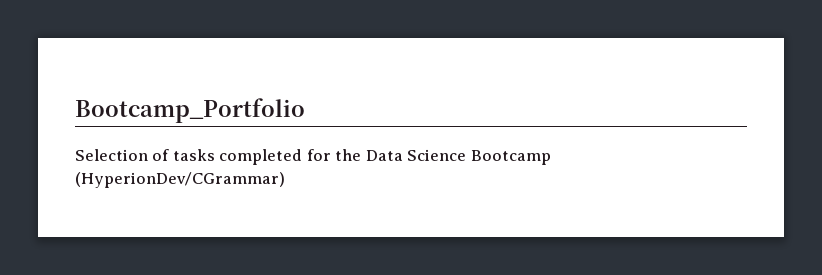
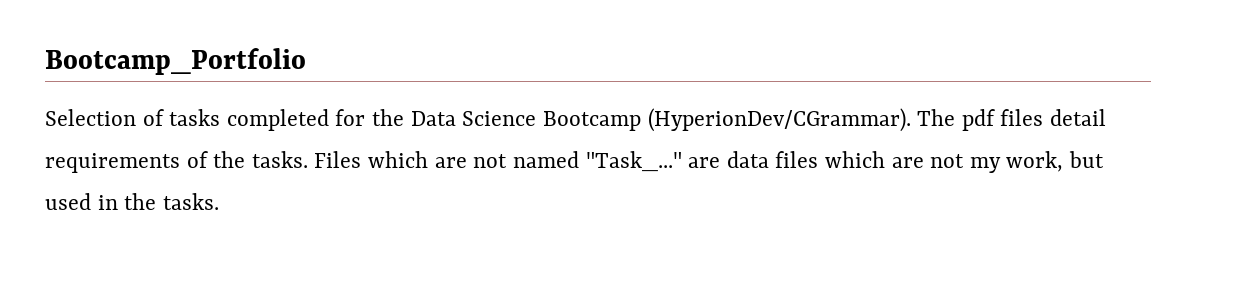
- Selection of tasks completed for the Data Science Bootcamp (HyperionDev/CGrammar)
+ Selection of tasks completed for the Data Science Bootcamp (HyperionDev/CGrammar). The pdf files detail requirements of the tasks. Files which are not named "Task_..." are data files which are not my work, but used in the tasks.

